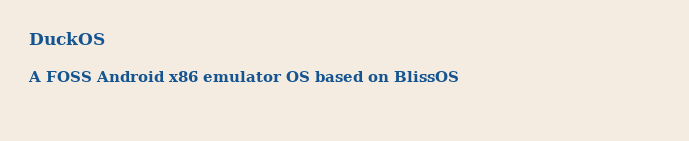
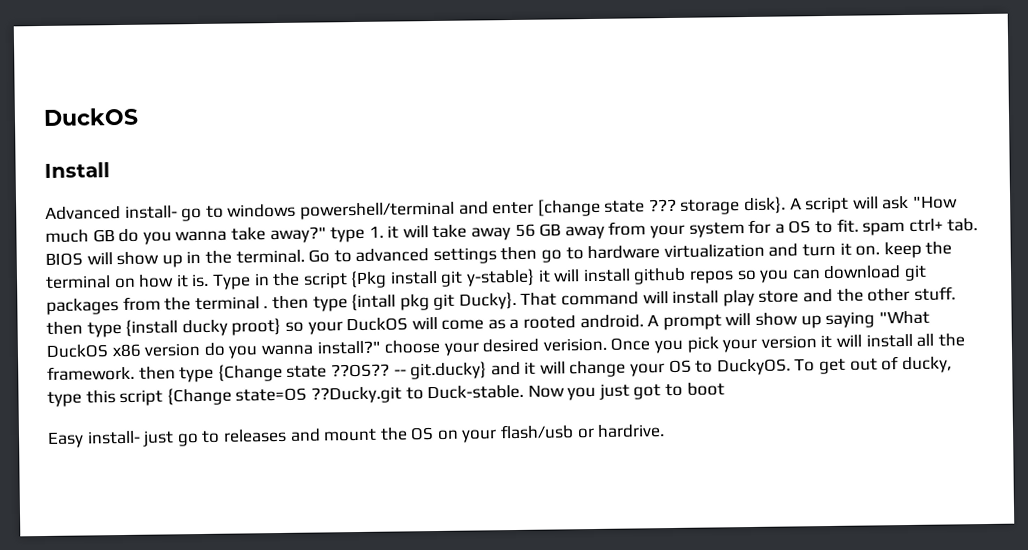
- A FOSS Android x86 emulator OS based on BlissOS
+ Install
+ Advanced install- go to windows powershell/terminal and enter [change state ??? storage disk}. A script will ask "How much GB do you wanna take away?" type 1. it will take away 56 GB away from your system for a OS to fit. spam ctrl+ tab. BIOS will show up in the terminal. Go to advanced settings then go to hardware virtualization and turn it on. keep the terminal on how it is. Type in the script {Pkg install git y-stable} it will install github repos so you can download git packages from the terminal . then type {intall pkg git Ducky}. That command will install play store and the other stuff. then type {install ducky proot} so your DuckOS will come as a rooted android. A prompt will show up saying "What DuckOS x86 version do you wanna install?" choose your desired verision. Once you pick your version it will install all the framework. then type {Change state ??OS?? -- git.ducky} and it will change your OS to DuckyOS. To get out of ducky, type this script {Change state=OS ??Ducky.git to Duck-stable. Now you just got to boot
+ Easy install- just go to releases and mount the OS on your flash/usb or hardrive.

